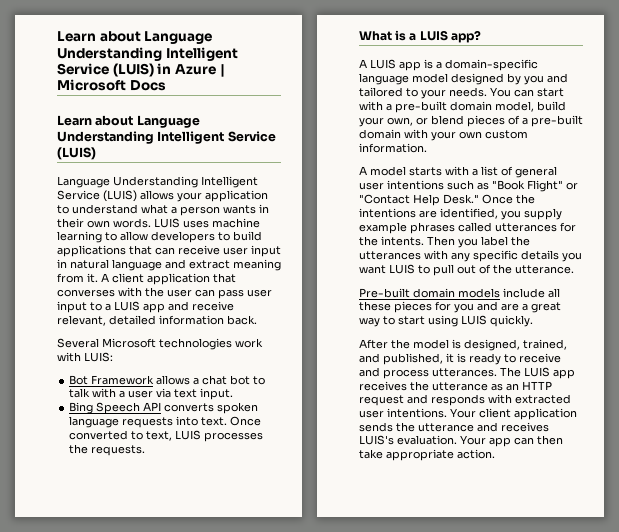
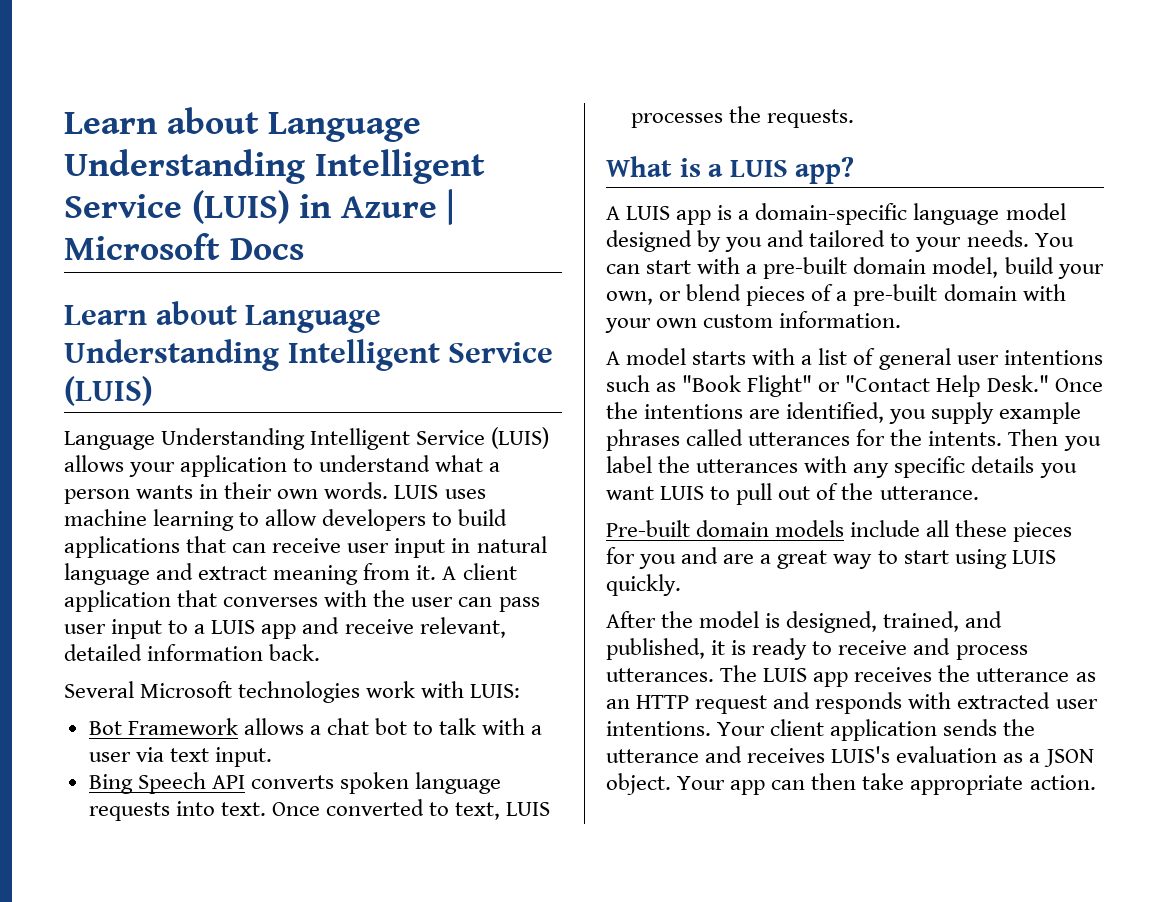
- Your client application sends the utterance and receives LUIS's evaluation.
+ Your client application sends the utterance and receives LUIS's evaluation as a JSON object.

